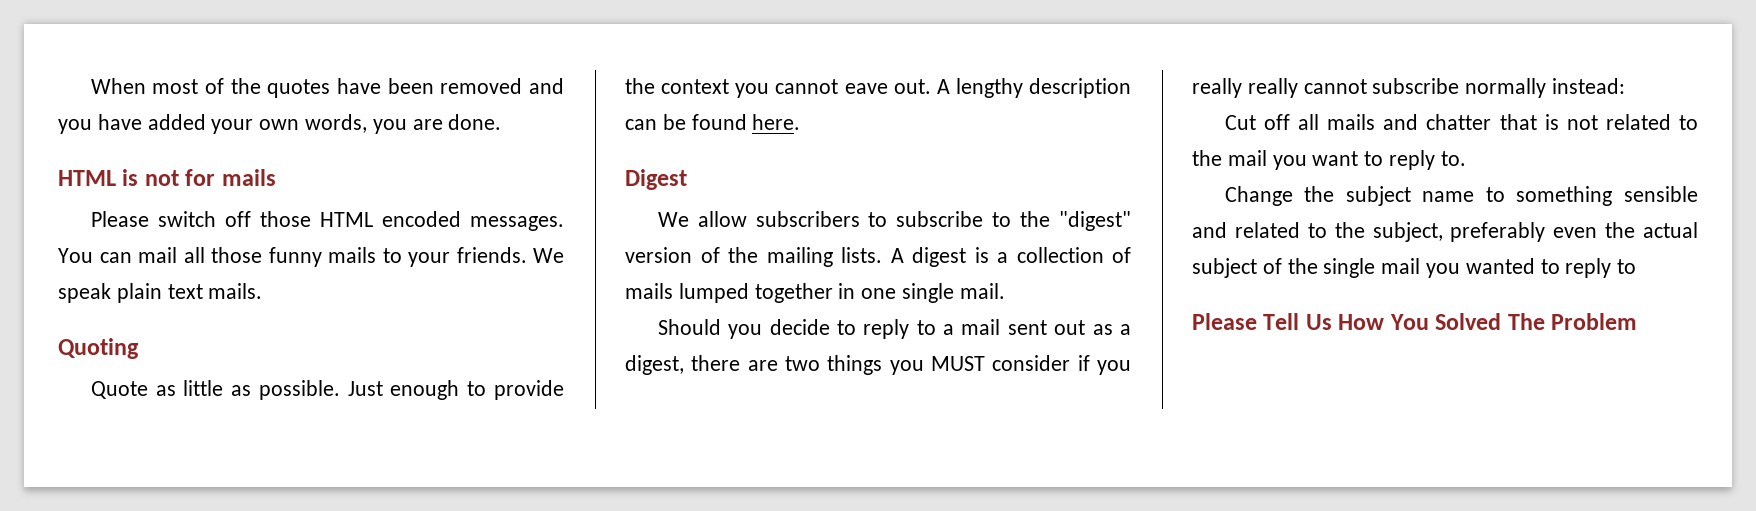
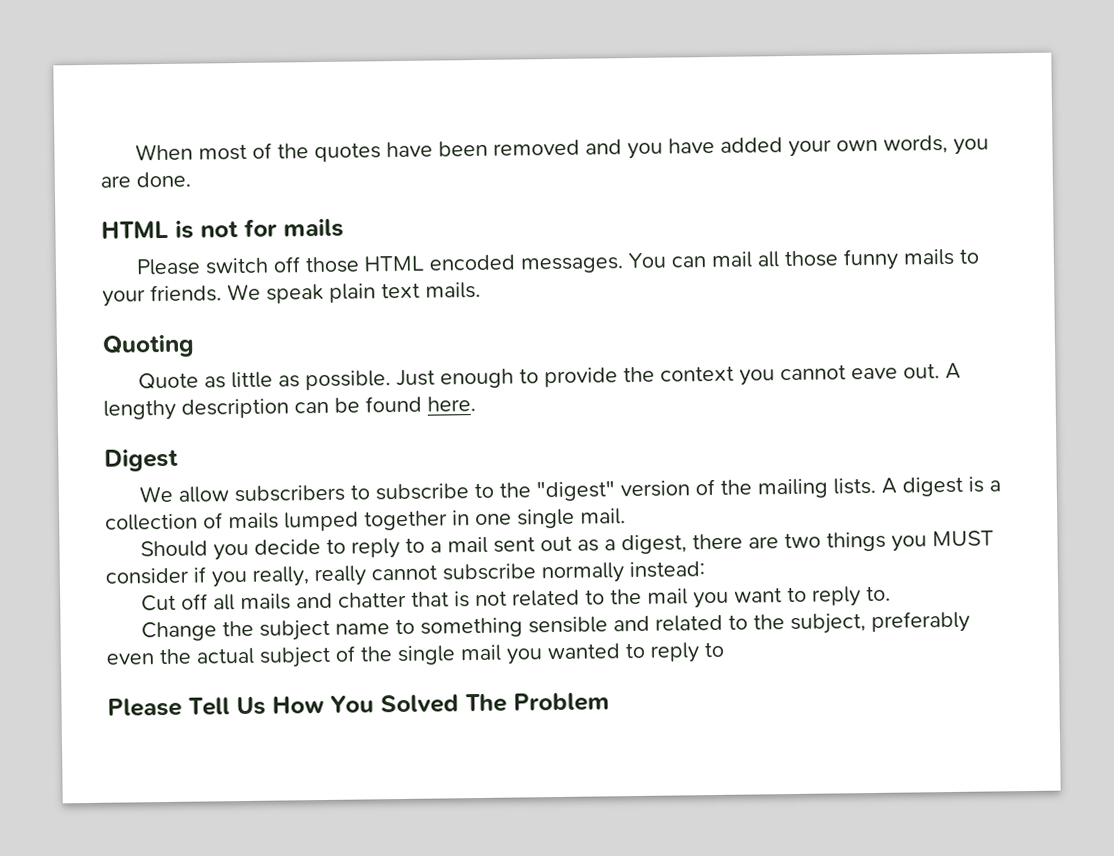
- Should you decide to reply to a mail sent out as a digest, there are two things you MUST consider if you really really cannot subscribe normally instead:
+ Should you decide to reply to a mail sent out as a digest, there are two things you MUST consider if you really, really cannot subscribe normally instead:

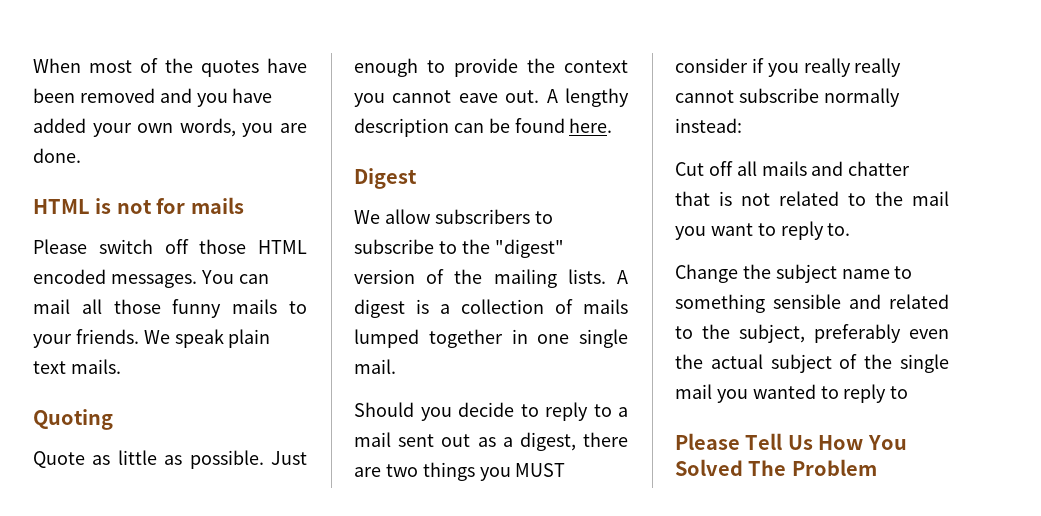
- Should you decide to reply to a mail sent out as a digest, there are two things you MUST consider if you really, really cannot subscribe normally instead:
+ Should you decide to reply to a mail sent out as a digest, there are two things you MUST consider if you really really cannot subscribe normally instead:

